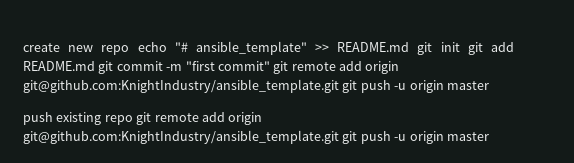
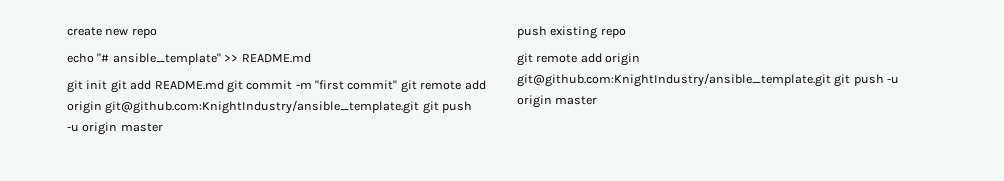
- create new repo echo "# ansible_template" >> README.md git init git add README.md git commit -m "first commit" git remote add origin git@github.com:KnightIndustry/ansible_template.git git push -u origin master
+ create new repo
+ echo "# ansible_template" >> README.md
+ git init git add README.md git commit -m "first commit" git remote add origin git@github.com:KnightIndustry/ansible_template.git git push -u origin master
- push existing repo git remote add origin git@github.com:KnightIndustry/ansible_template.git git push -u origin master
+ push existing repo
+ git remote add origin git@github.com:KnightIndustry/ansible_template.git git push -u origin master

